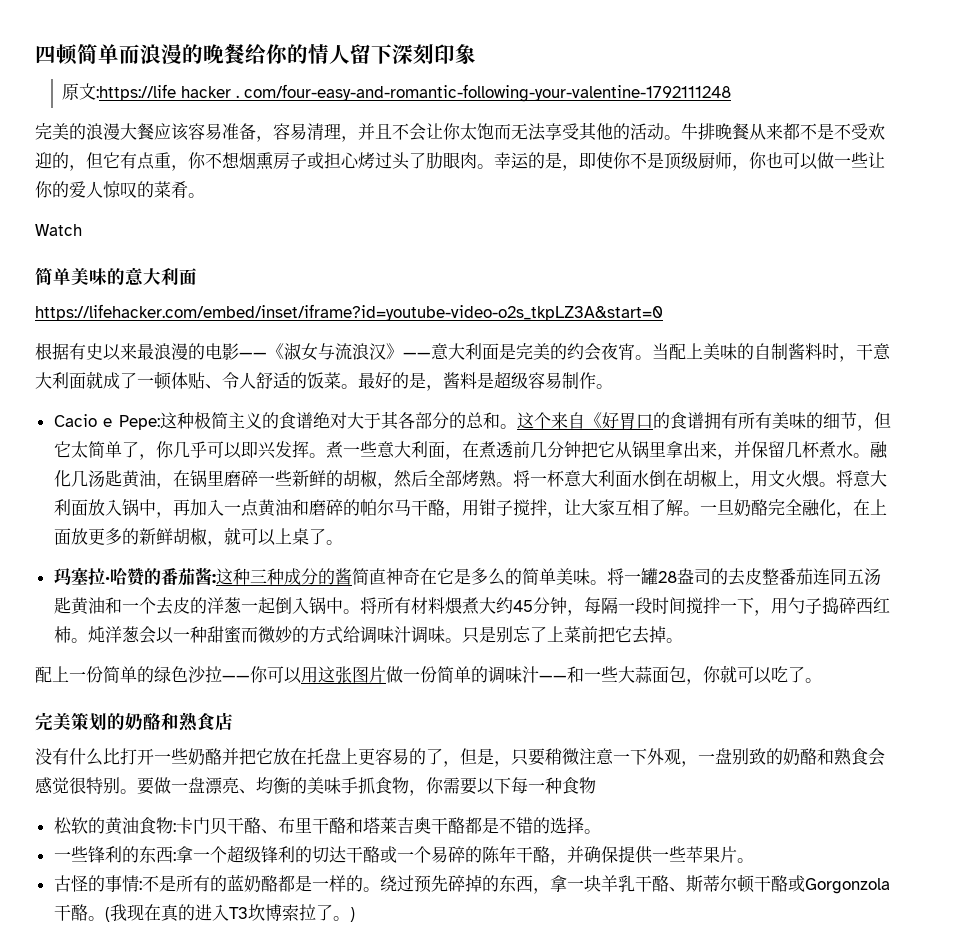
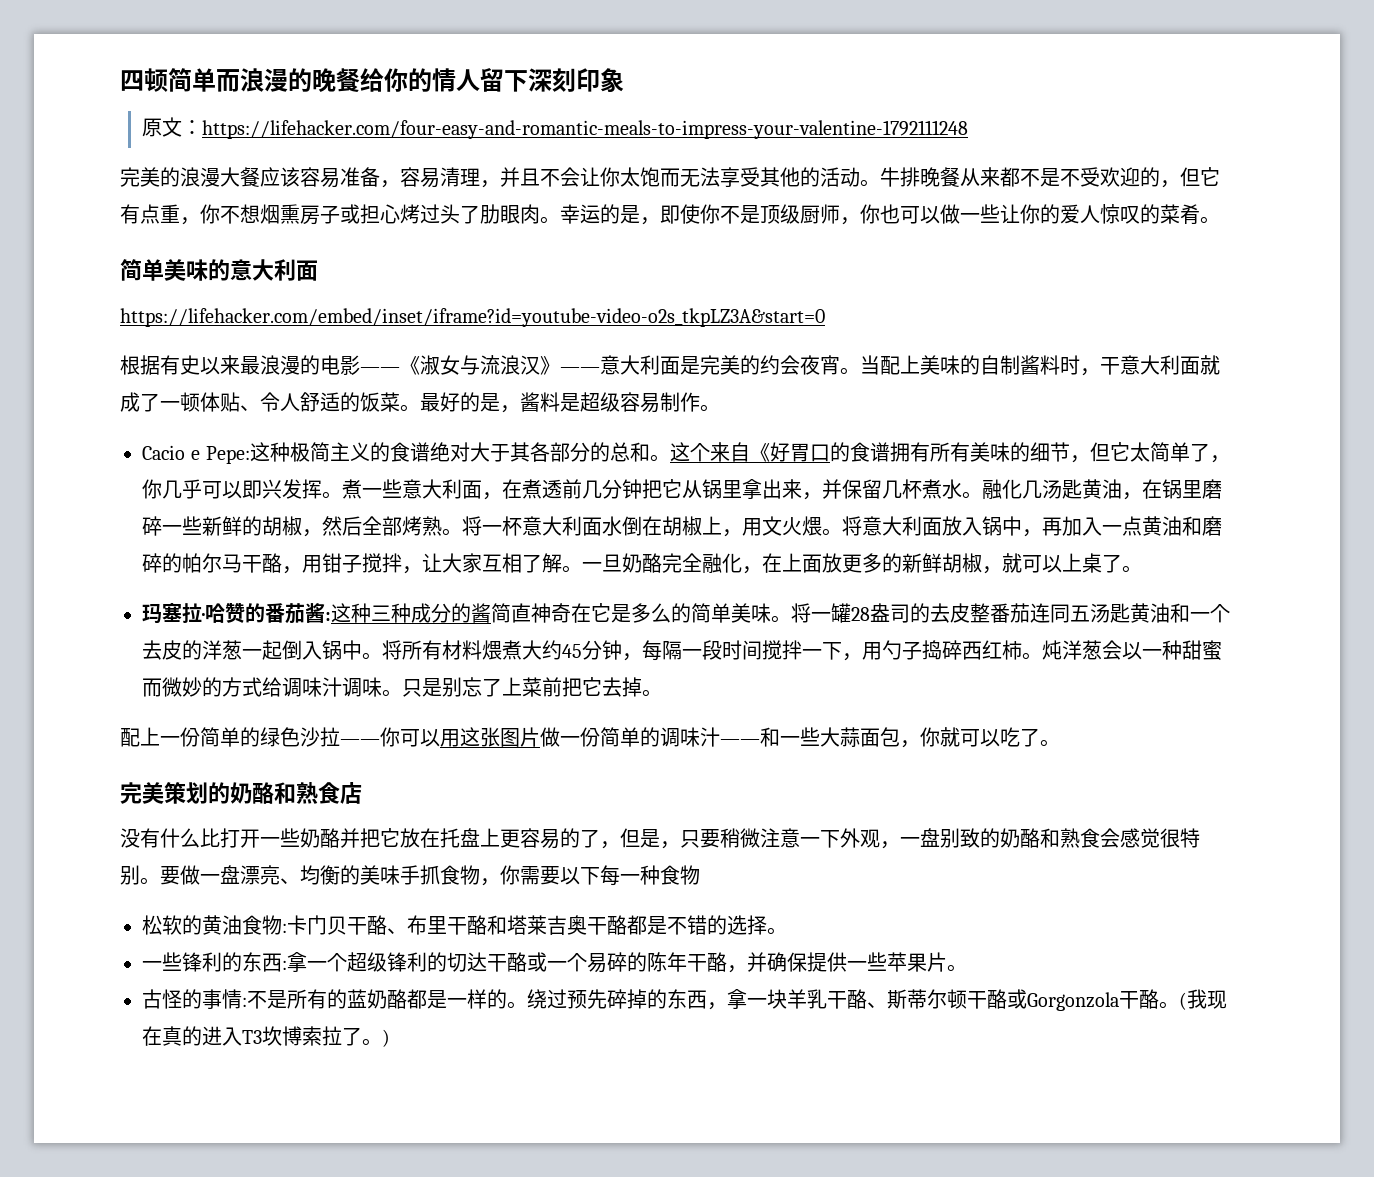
- 原文:https://life hacker . com/four-easy-and-romantic-following-your-valentine-1792111248
+ 原文：https://lifehacker.com/four-easy-and-romantic-meals-to-impress-your-valentine-1792111248
- Watch

